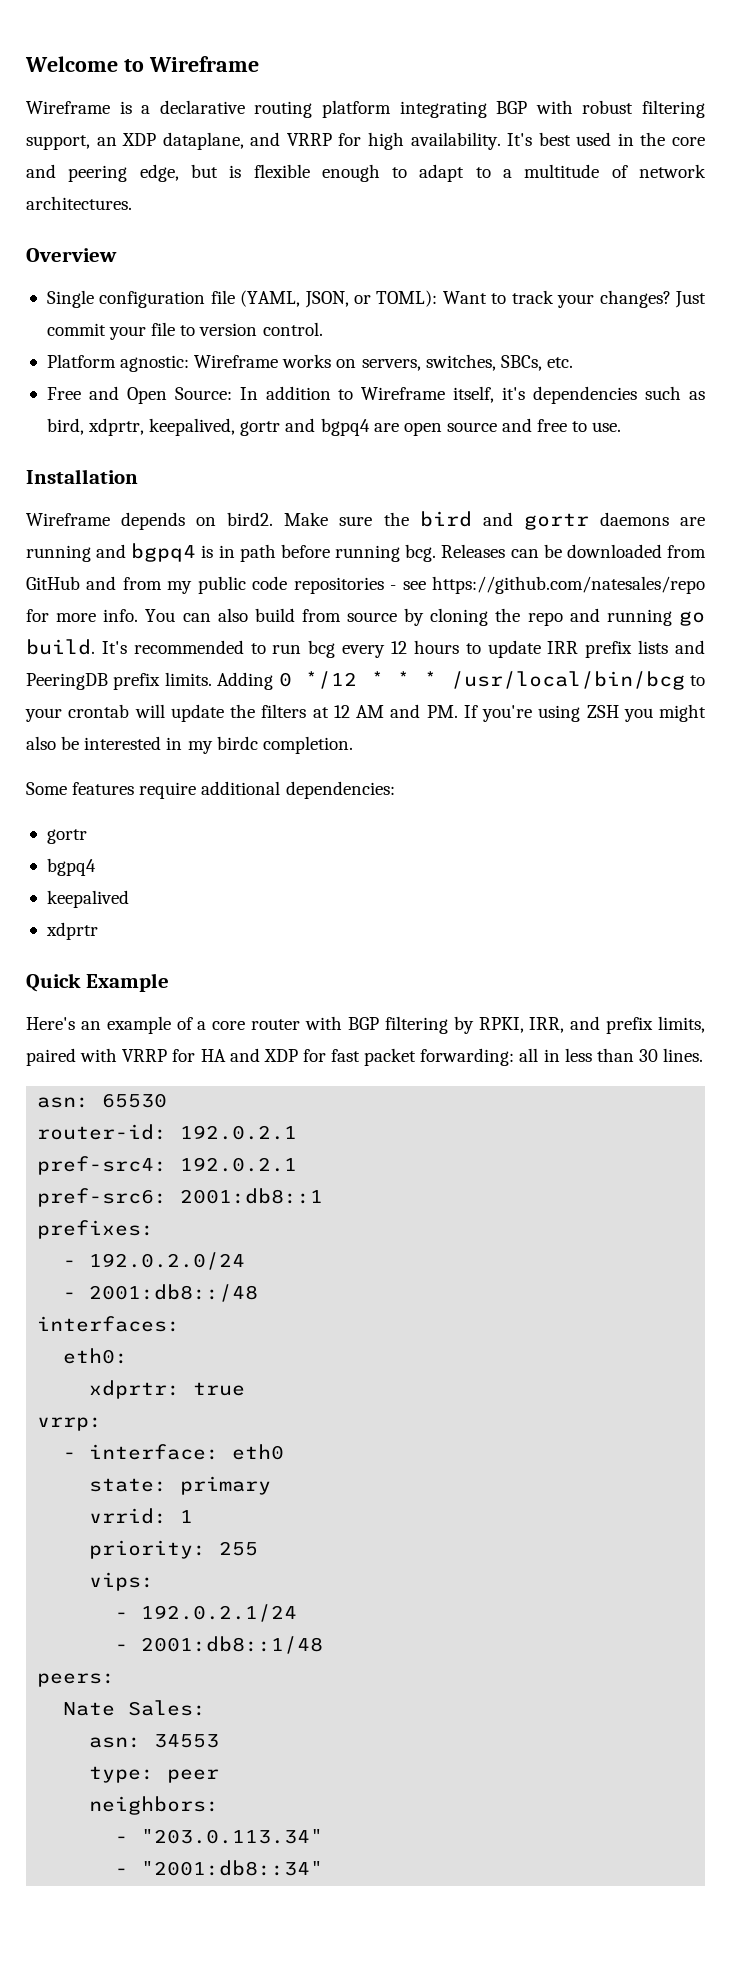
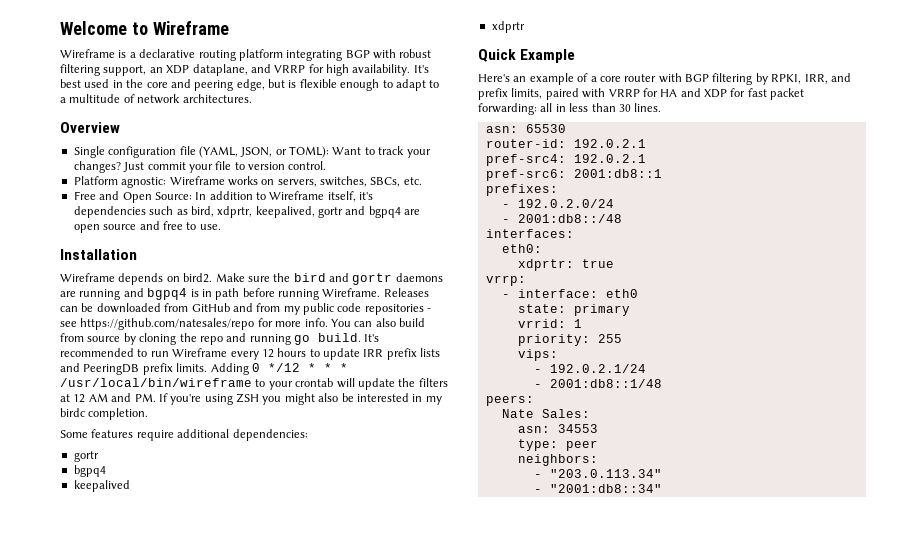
- Make sure the bird and gortr daemons are running and bgpq4 is in path before running bcg.
+ Make sure the bird and gortr daemons are running and bgpq4 is in path before running Wireframe.
- It's recommended to run bcg every 12 hours to update IRR prefix lists and PeeringDB prefix limits.
+ It's recommended to run Wireframe every 12 hours to update IRR prefix lists and PeeringDB prefix limits.
- Adding 0 */12 * * * /usr/local/bin/bcg to your crontab will update the filters at 12 AM and PM. If you're using ZSH you might also be interested in my birdc completion.
+ Adding 0 */12 * * * /usr/local/bin/wireframe to your crontab will update the filters at 12 AM and PM. If you're using ZSH you might also be interested in my birdc completion.

